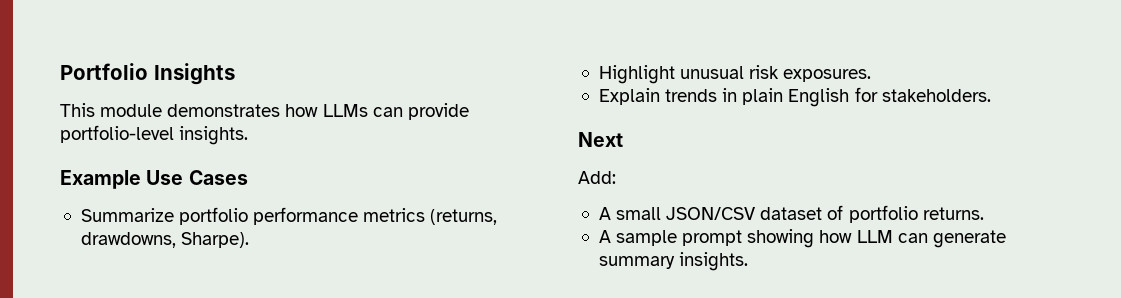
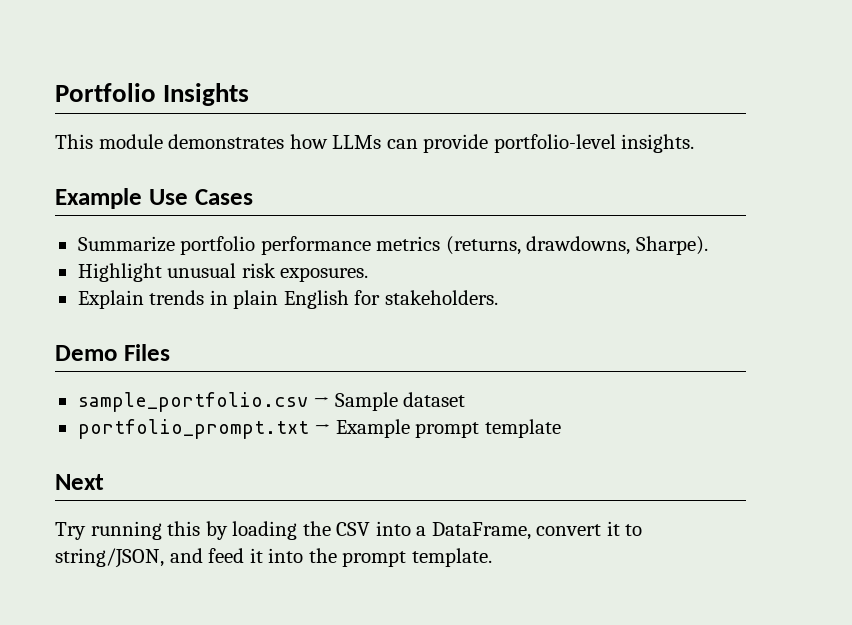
+ Demo Files
+ sample_portfolio.csv → Sample dataset
+ portfolio_prompt.txt → Example prompt template
  Next
- Add:
- A small JSON/CSV dataset of portfolio returns.
- A sample prompt showing how LLM can generate summary insights.
+ Try running this by loading the CSV into a DataFrame, convert it to string/JSON, and feed it into the prompt template.

